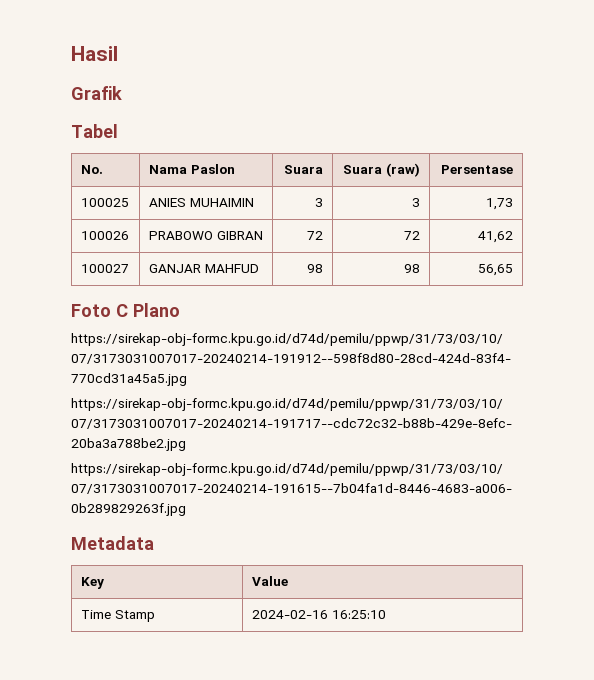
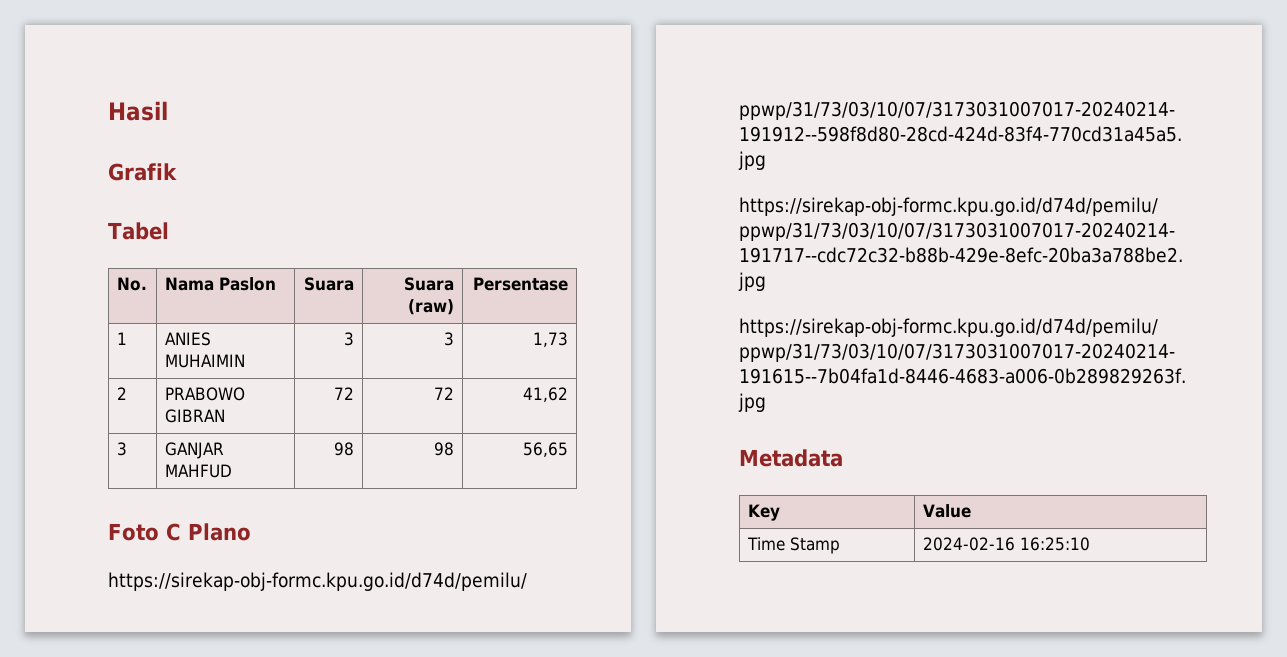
- 100025 | ANIES MUHAIMIN | 3 | 3 | 1,73
+ 1 | ANIES MUHAIMIN | 3 | 3 | 1,73
- 100026 | PRABOWO GIBRAN | 72 | 72 | 41,62
+ 2 | PRABOWO GIBRAN | 72 | 72 | 41,62
- 100027 | GANJAR MAHFUD | 98 | 98 | 56,65
+ 3 | GANJAR MAHFUD | 98 | 98 | 56,65

